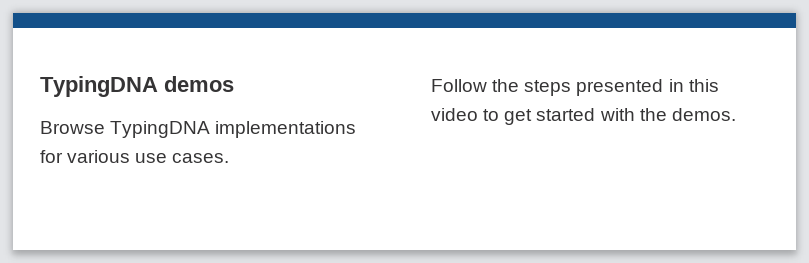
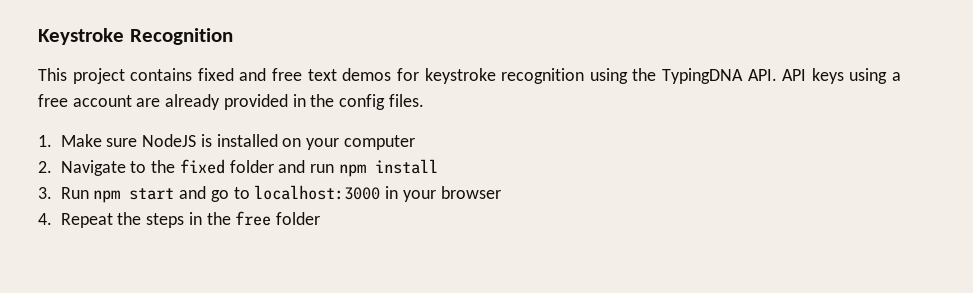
- TypingDNA demos
- Browse TypingDNA implementations for various use cases.
- Follow the steps presented in this video to get started with the demos.
+ Keystroke Recognition
+ This project contains fixed and free text demos for keystroke recognition using the TypingDNA API. API keys using a free account are already provided in the config files.
+ 1. Make sure NodeJS is installed on your computer
+ 2. Navigate to the fixed folder and run npm install
+ 3. Run npm start and go to localhost:3000 in your browser
+ 4. Repeat the steps in the free folder

